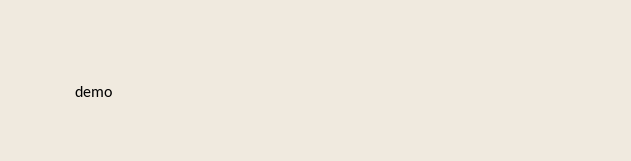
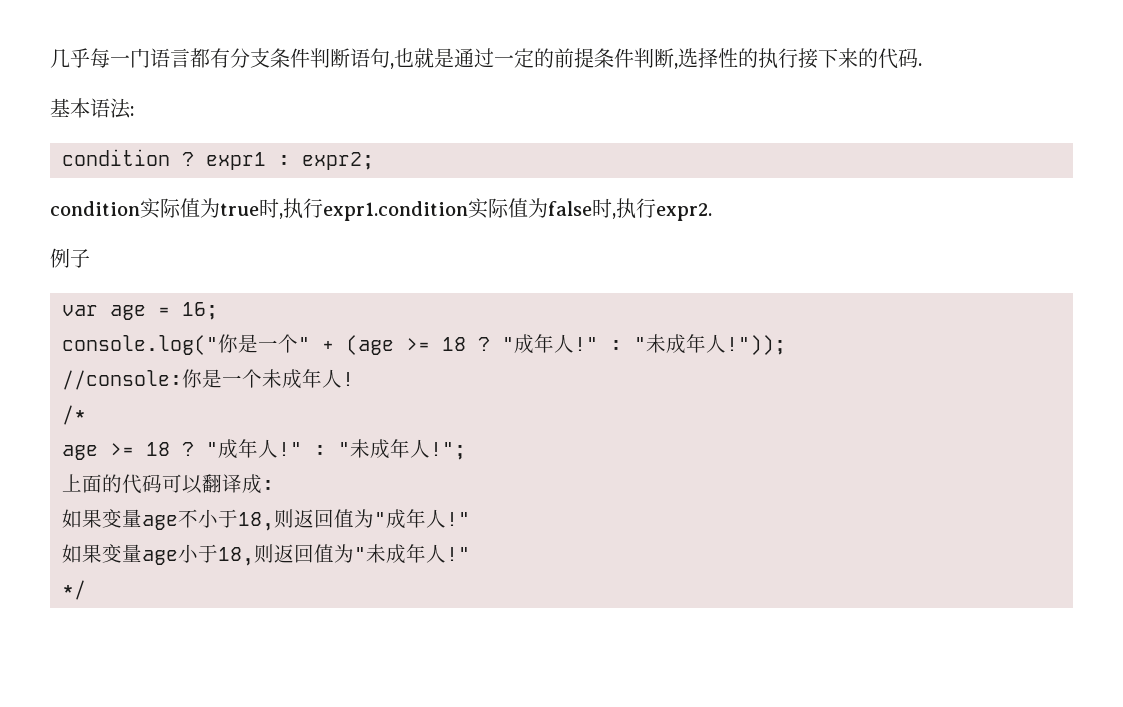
- demo
+ 几乎每一门语言都有分支条件判断语句,也就是通过一定的前提条件判断,选择性的执行接下来的代码.
+ 基本语法:
+ condition ? expr1 : expr2;
+ condition实际值为true时,执行expr1.condition实际值为false时,执行expr2.
+ 例子
+ var age = 16;
+ console.log("你是一个" + (age >= 18 ? "成年人!" : "未成年人!"));
+ //console:你是一个未成年人!
+ /*
+ age >= 18 ? "成年人!" : "未成年人!";
+ 上面的代码可以翻译成:
+ 如果变量age不小于18,则返回值为"成年人!"
+ 如果变量age小于18,则返回值为"未成年人!"
+ */

